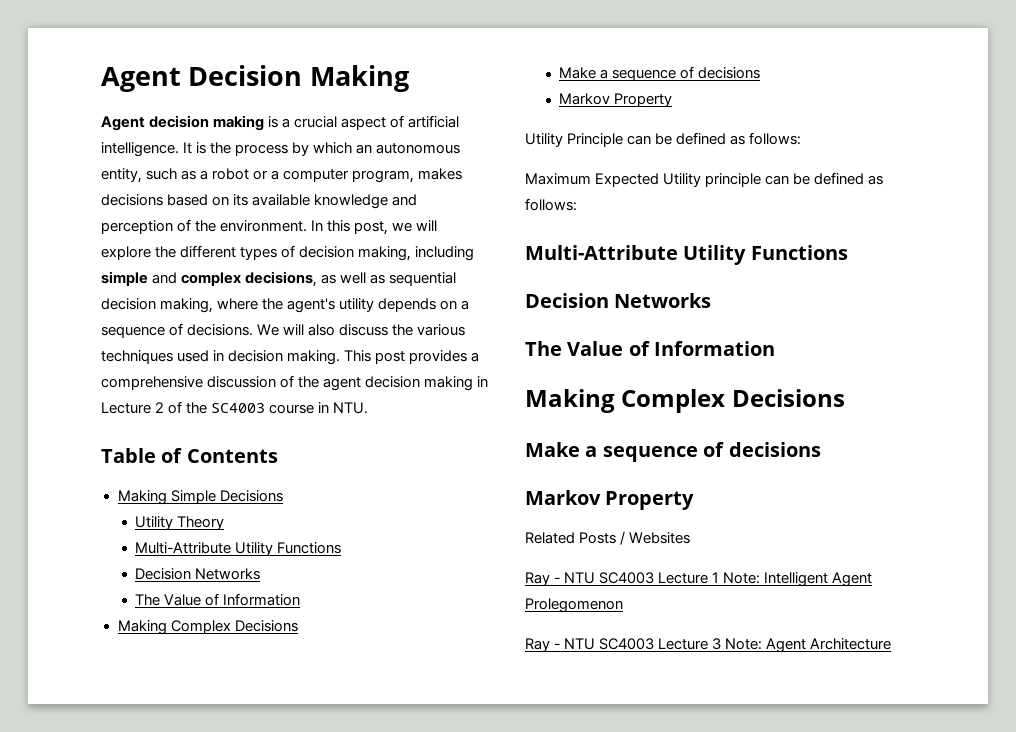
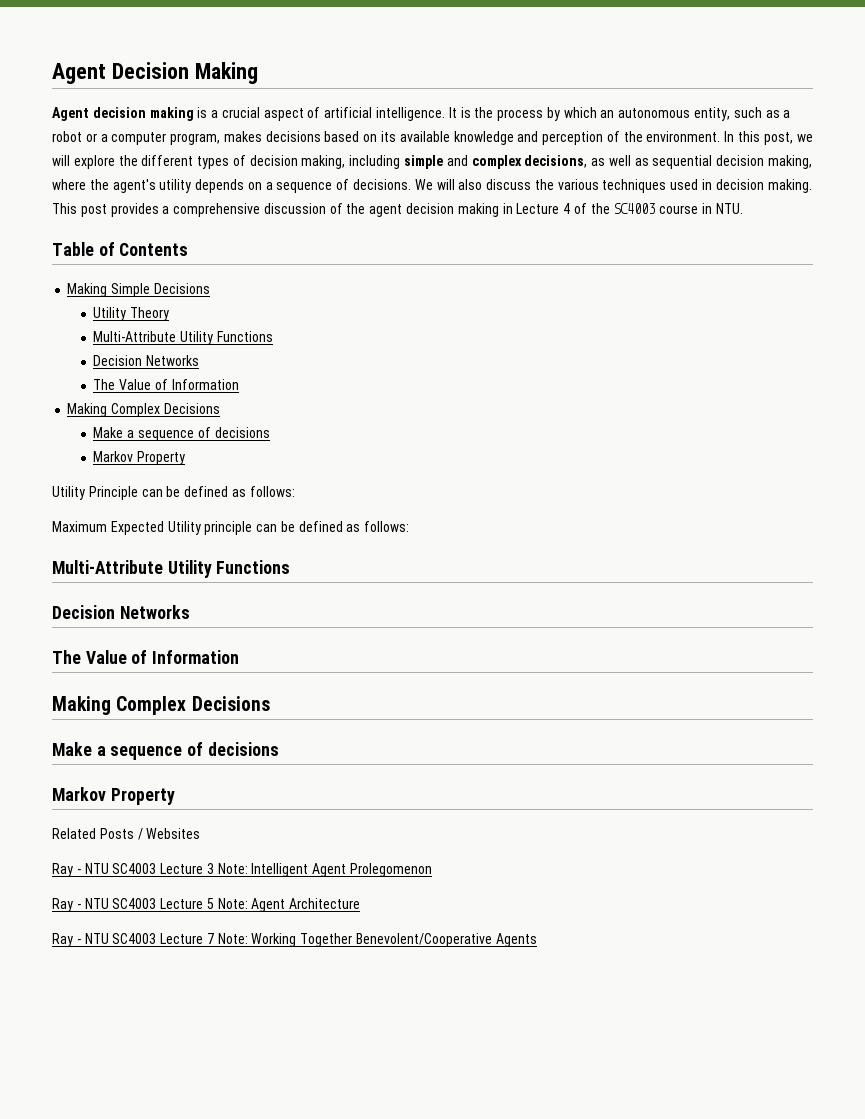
- This post provides a comprehensive discussion of the agent decision making in Lecture 2 of the SC4003 course in NTU.
+ This post provides a comprehensive discussion of the agent decision making in Lecture 4 of the SC4003 course in NTU.
- Ray - NTU SC4003 Lecture 1 Note: Intelligent Agent Prolegomenon
+ Ray - NTU SC4003 Lecture 3 Note: Intelligent Agent Prolegomenon
- Ray - NTU SC4003 Lecture 3 Note: Agent Architecture
+ Ray - NTU SC4003 Lecture 5 Note: Agent Architecture
+ Ray - NTU SC4003 Lecture 7 Note: Working Together Benevolent/Cooperative Agents

